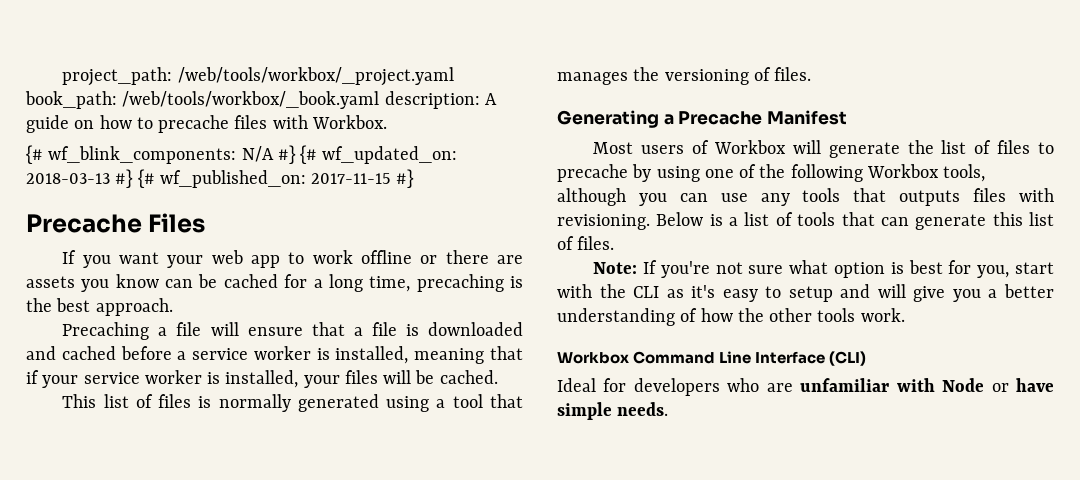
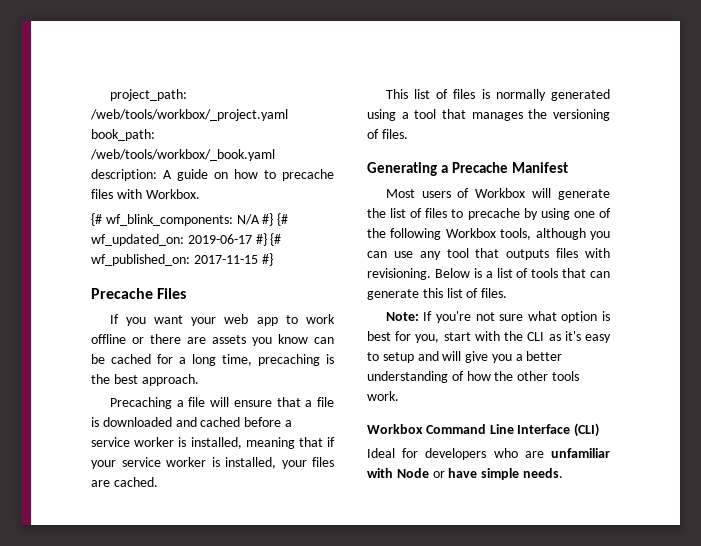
- {# wf_blink_components: N/A #} {# wf_updated_on: 2018-03-13 #} {# wf_published_on: 2017-11-15 #}
+ {# wf_blink_components: N/A #} {# wf_updated_on: 2019-06-17 #} {# wf_published_on: 2017-11-15 #}
- Precaching a file will ensure that a file is downloaded and cached before a service worker is installed, meaning that if your service worker is installed, your files will be cached.
+ Precaching a file will ensure that a file is downloaded and cached before a service worker is installed, meaning that if your service worker is installed, your files are cached.
- Most users of Workbox will generate the list of files to precache by using one of the following Workbox tools, although you can use any tools that outputs files with revisioning.
+ Most users of Workbox will generate the list of files to precache by using one of the following Workbox tools, although you can use any tool that outputs files with revisioning.

